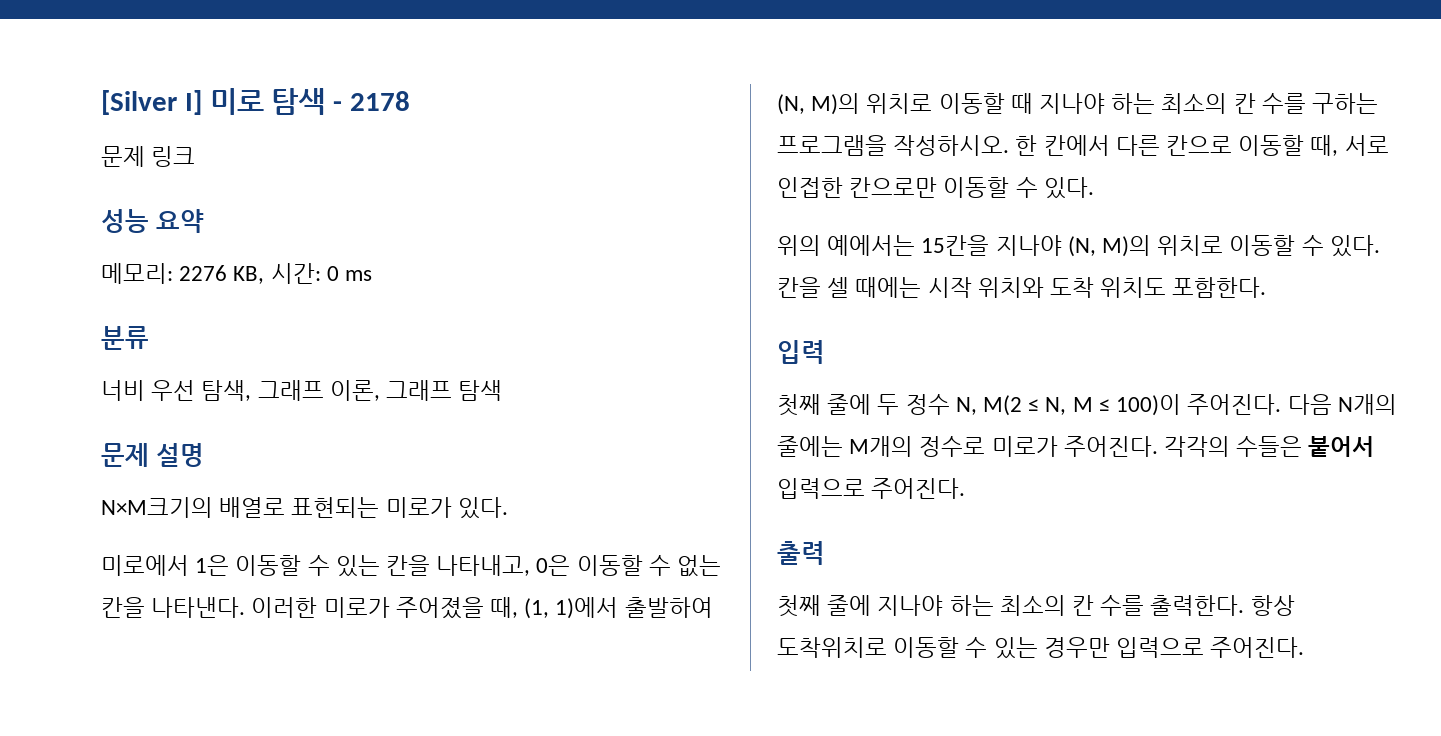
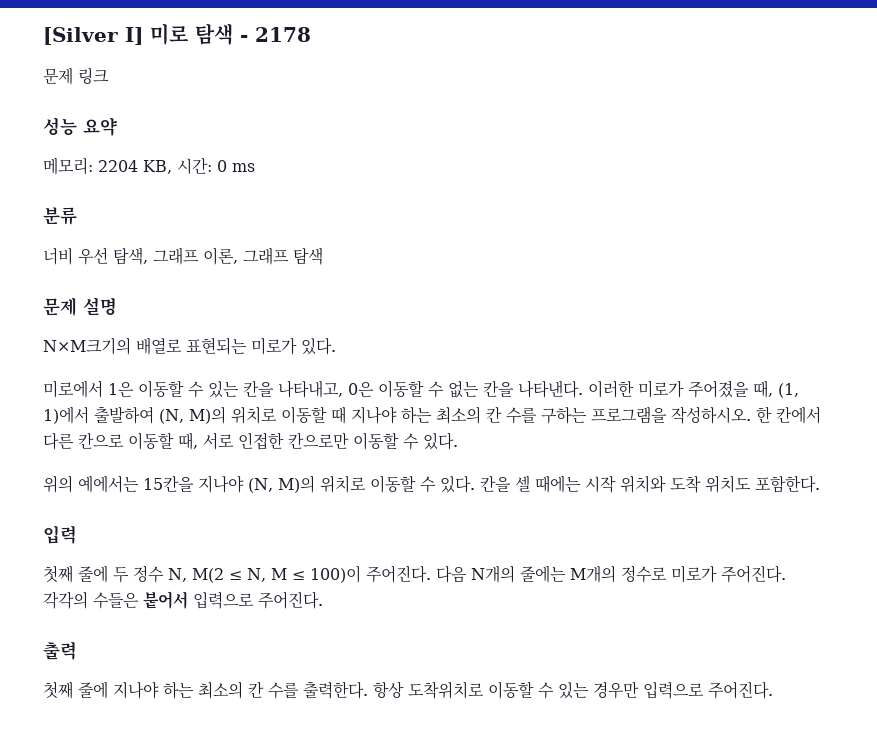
- 메모리: 2276 KB, 시간: 0 ms
+ 메모리: 2204 KB, 시간: 0 ms

